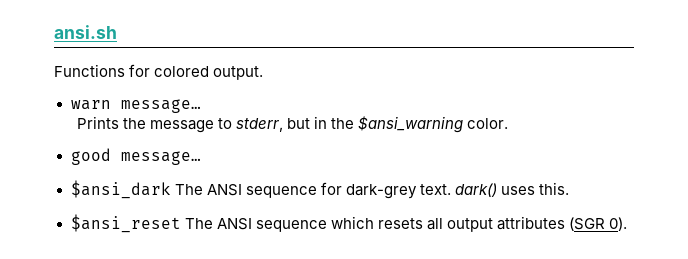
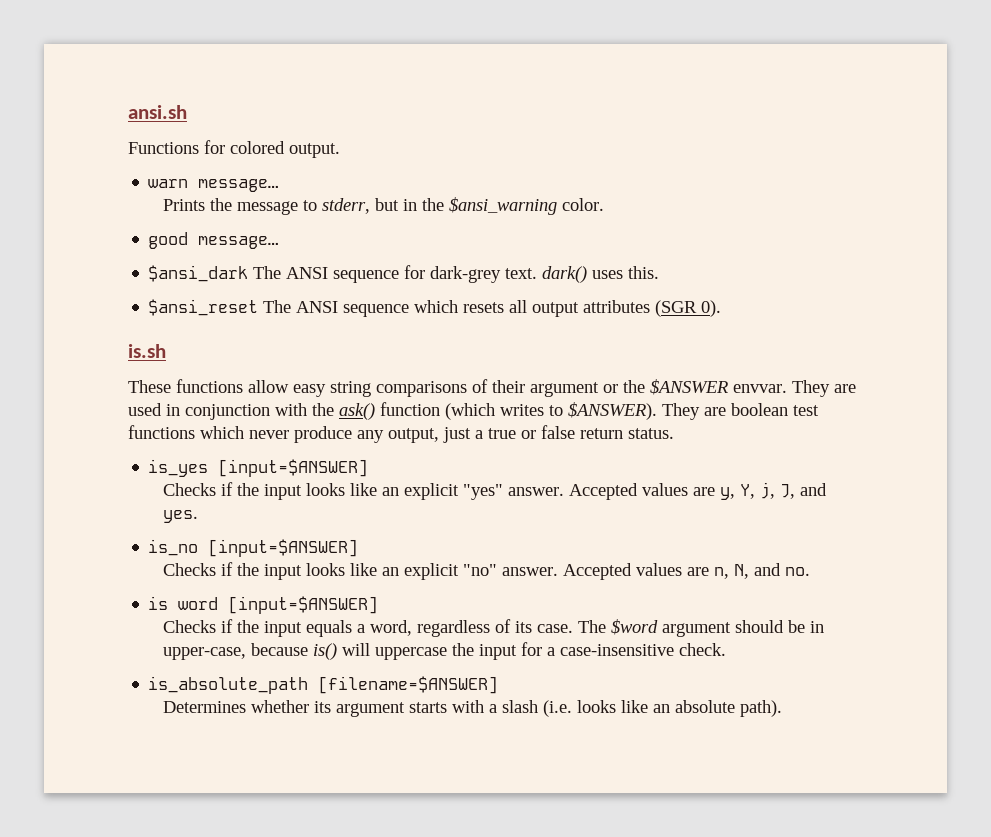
+ is.sh
+ These functions allow easy string comparisons of their argument or the $ANSWER envvar. They are used in conjunction with the ask() function (which writes to $ANSWER). They are boolean test functions which never produce any output, just a true or false return status.
+ is_yes [input=$ANSWER]
+ Checks if the input looks like an explicit "yes" answer. Accepted values are y, Y, j, J, and yes.
+ is_no [input=$ANSWER]
+ Checks if the input looks like an explicit "no" answer. Accepted values are n, N, and no.
+ is word [input=$ANSWER]
+ Checks if the input equals a word, regardless of its case. The $word argument should be in upper-case, because is() will uppercase the input for a case-insensitive check.
+ is_absolute_path [filename=$ANSWER]
+ Determines whether its argument starts with a slash (i.e. looks like an absolute path).

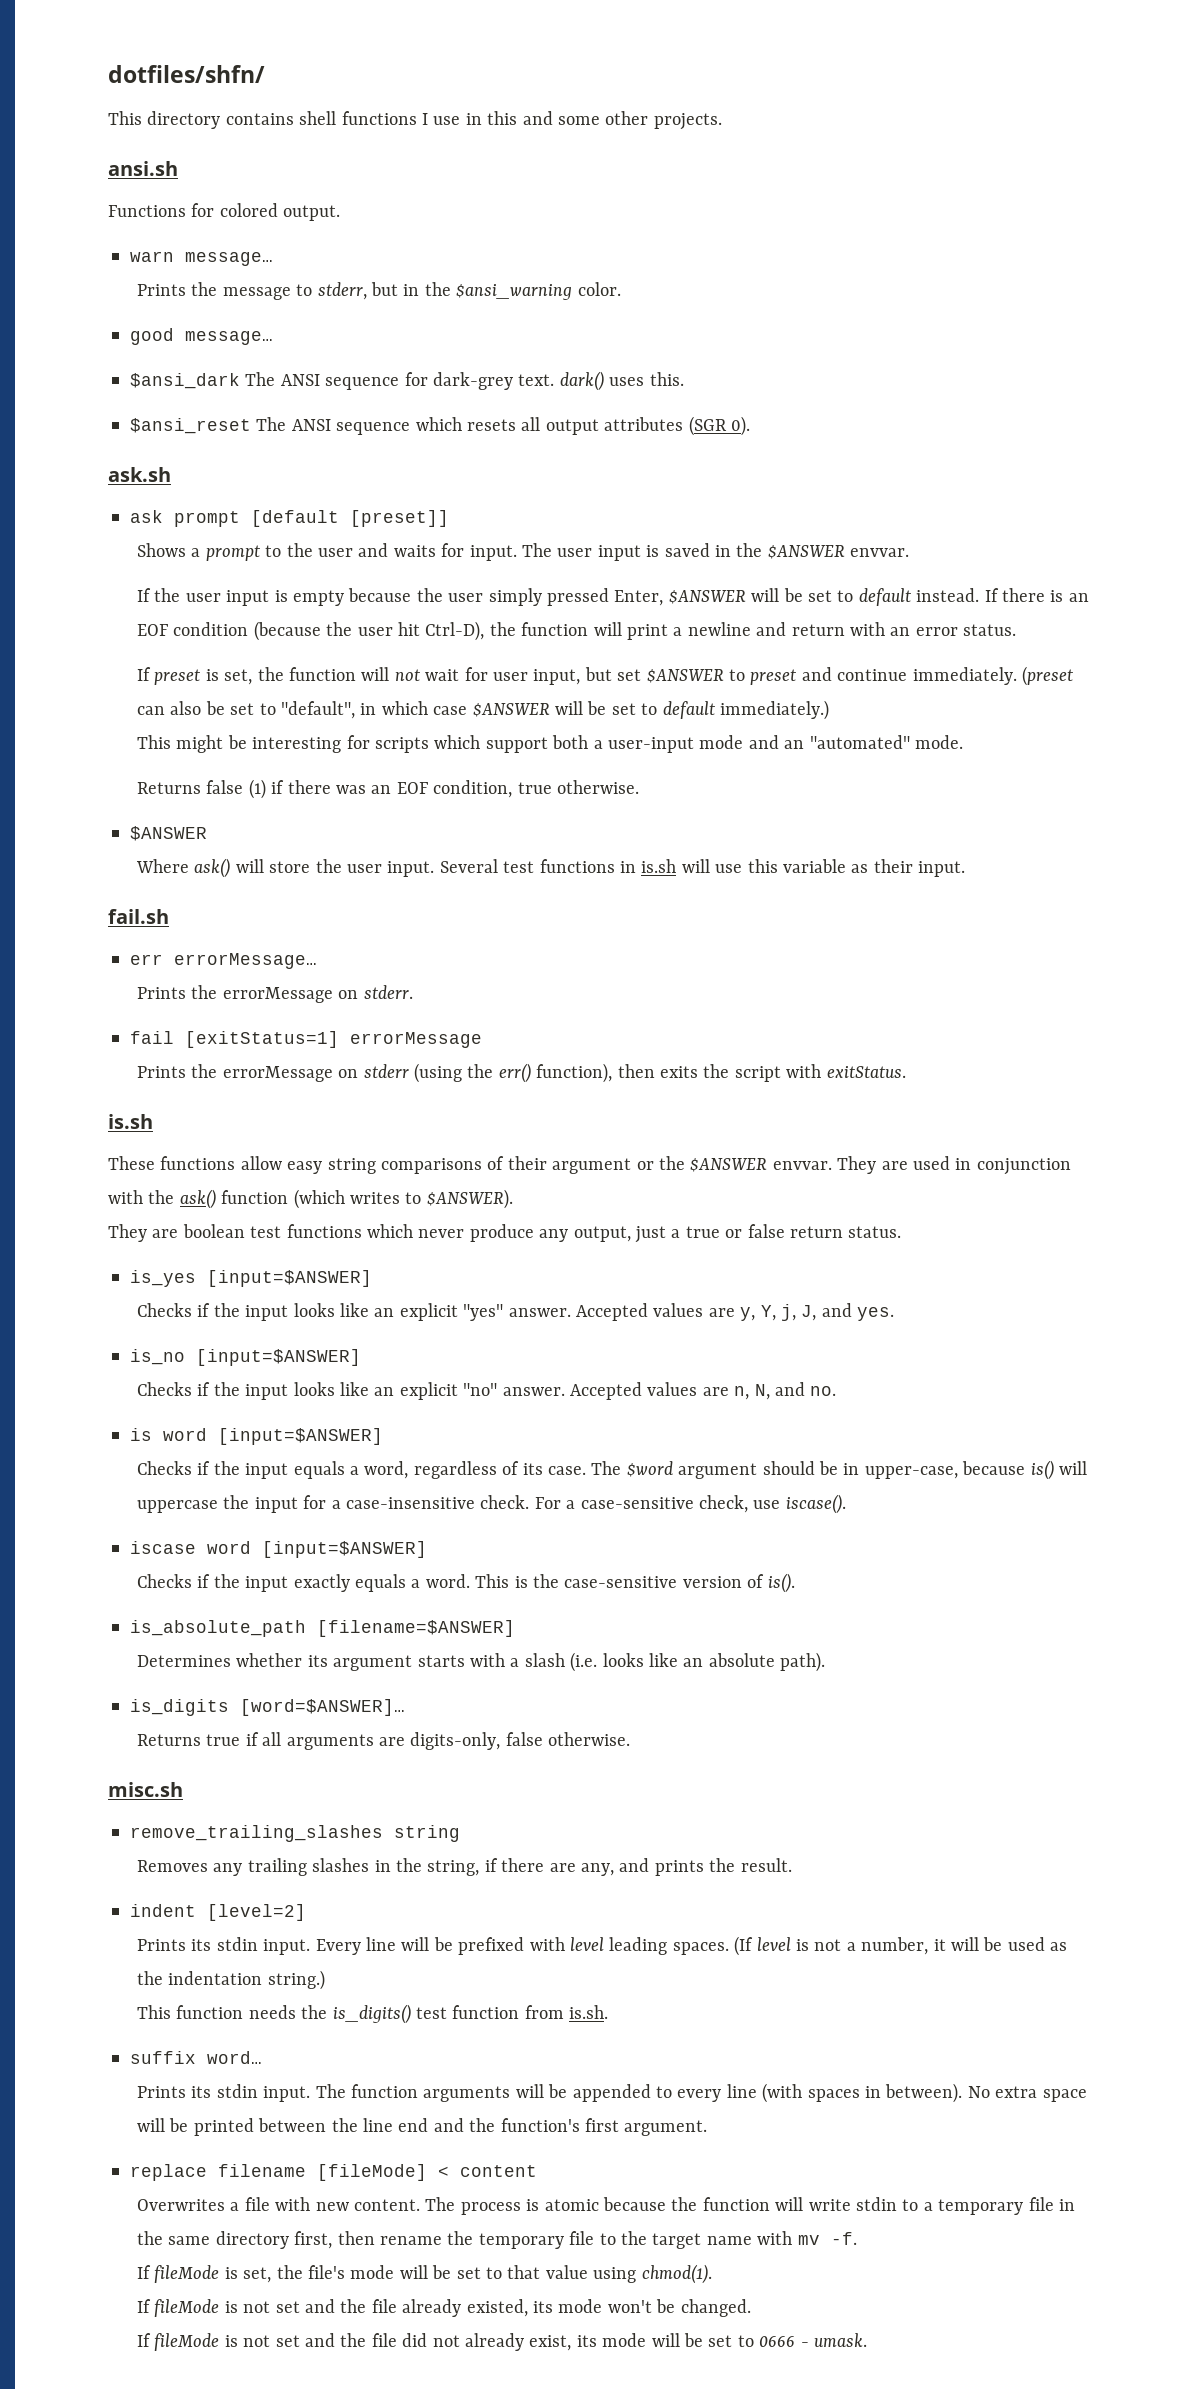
+ dotfiles/shfn/
+ This directory contains shell functions I use in this and some other projects.
+ ask.sh
+ ask prompt [default [preset]]
+ Shows a prompt to the user and waits for input. The user input is saved in the $ANSWER envvar.
+ If the user input is empty because the user simply pressed Enter, $ANSWER will be set to default instead. If there is an EOF condition (because the user hit Ctrl-D), the function will print a newline and return with an error status.
+ If preset is set, the function will not wait for user input, but set $ANSWER to preset and continue immediately. (preset can also be set to "default", in which case $ANSWER will be set to default immediately.)
+ This might be interesting for scripts which support both a user-input mode and an "automated" mode.
+ Returns false (1) if there was an EOF condition, true otherwise.
+ $ANSWER
+ Where ask() will store the user input. Several test functions in is.sh will use this variable as their input.
+ fail.sh
+ err errorMessage…
+ Prints the errorMessage on stderr.
+ fail [exitStatus=1] errorMessage
+ Prints the errorMessage on stderr (using the err() function), then exits the script with exitStatus.
- They are used in conjunction with the ask() function (which writes to $ANSWER). They are boolean test functions which never produce any output, just a true or false return status.
+ They are used in conjunction with the ask() function (which writes to $ANSWER).
+ They are boolean test functions which never produce any output, just a true or false return status.
+ For a case-sensitive check, use iscase().
+ iscase word [input=$ANSWER]
+ Checks if the input exactly equals a word. This is the case-sensitive version of is().
+ is_digits [word=$ANSWER]…
+ Returns true if all arguments are digits-only, false otherwise.
+ misc.sh
+ remove_trailing_slashes string
+ Removes any trailing slashes in the string, if there are any, and prints the result.
+ indent [level=2]
+ Prints its stdin input. Every line will be prefixed with level leading spaces. (If level is not a number, it will be used as the indentation string.)
+ This function needs the is_digits() test function from is.sh.
+ suffix word…
+ Prints its stdin input. The function arguments will be appended to every line (with spaces in between). No extra space will be printed between the line end and the function's first argument.
+ replace filename [fileMode] < content
+ Overwrites a file with new content. The process is atomic because the function will write stdin to a temporary file in the same directory first, then rename the temporary file to the target name with mv -f.
+ If fileMode is set, the file's mode will be set to that value using chmod(1).
+ If fileMode is not set and the file already existed, its mode won't be changed.
+ If fileMode is not set and the file did not already exist, its mode will be set to 0666 - umask.

